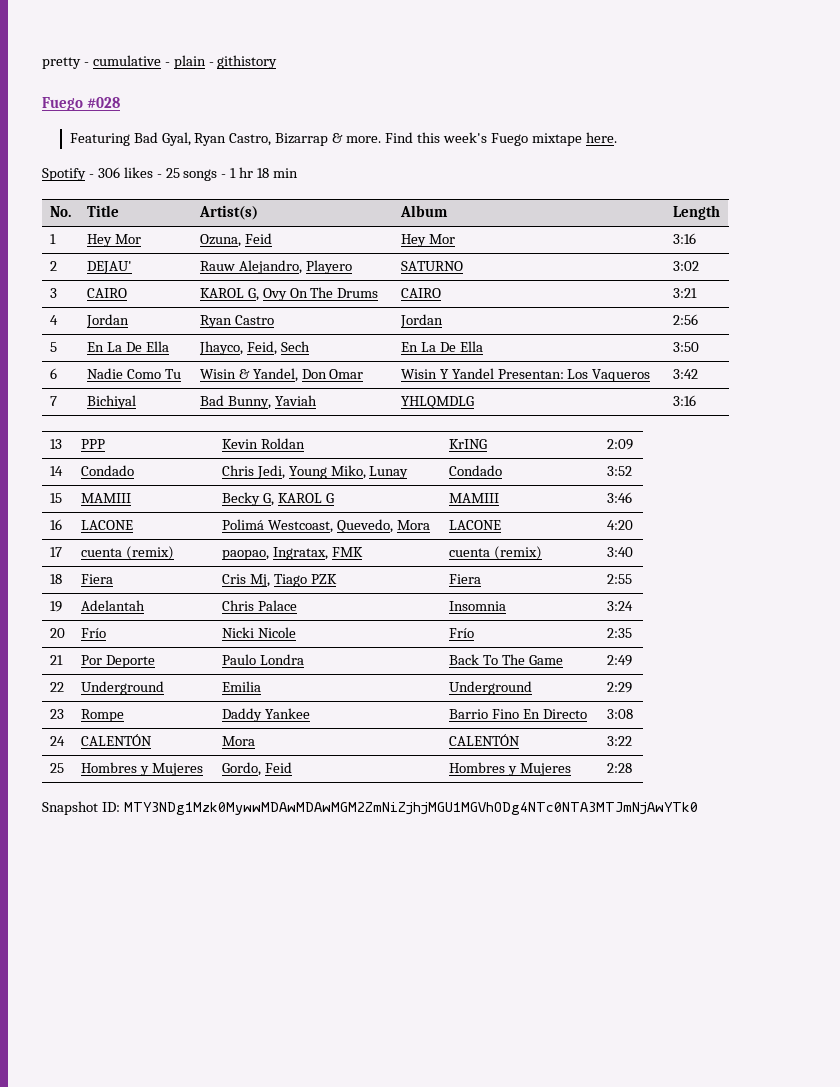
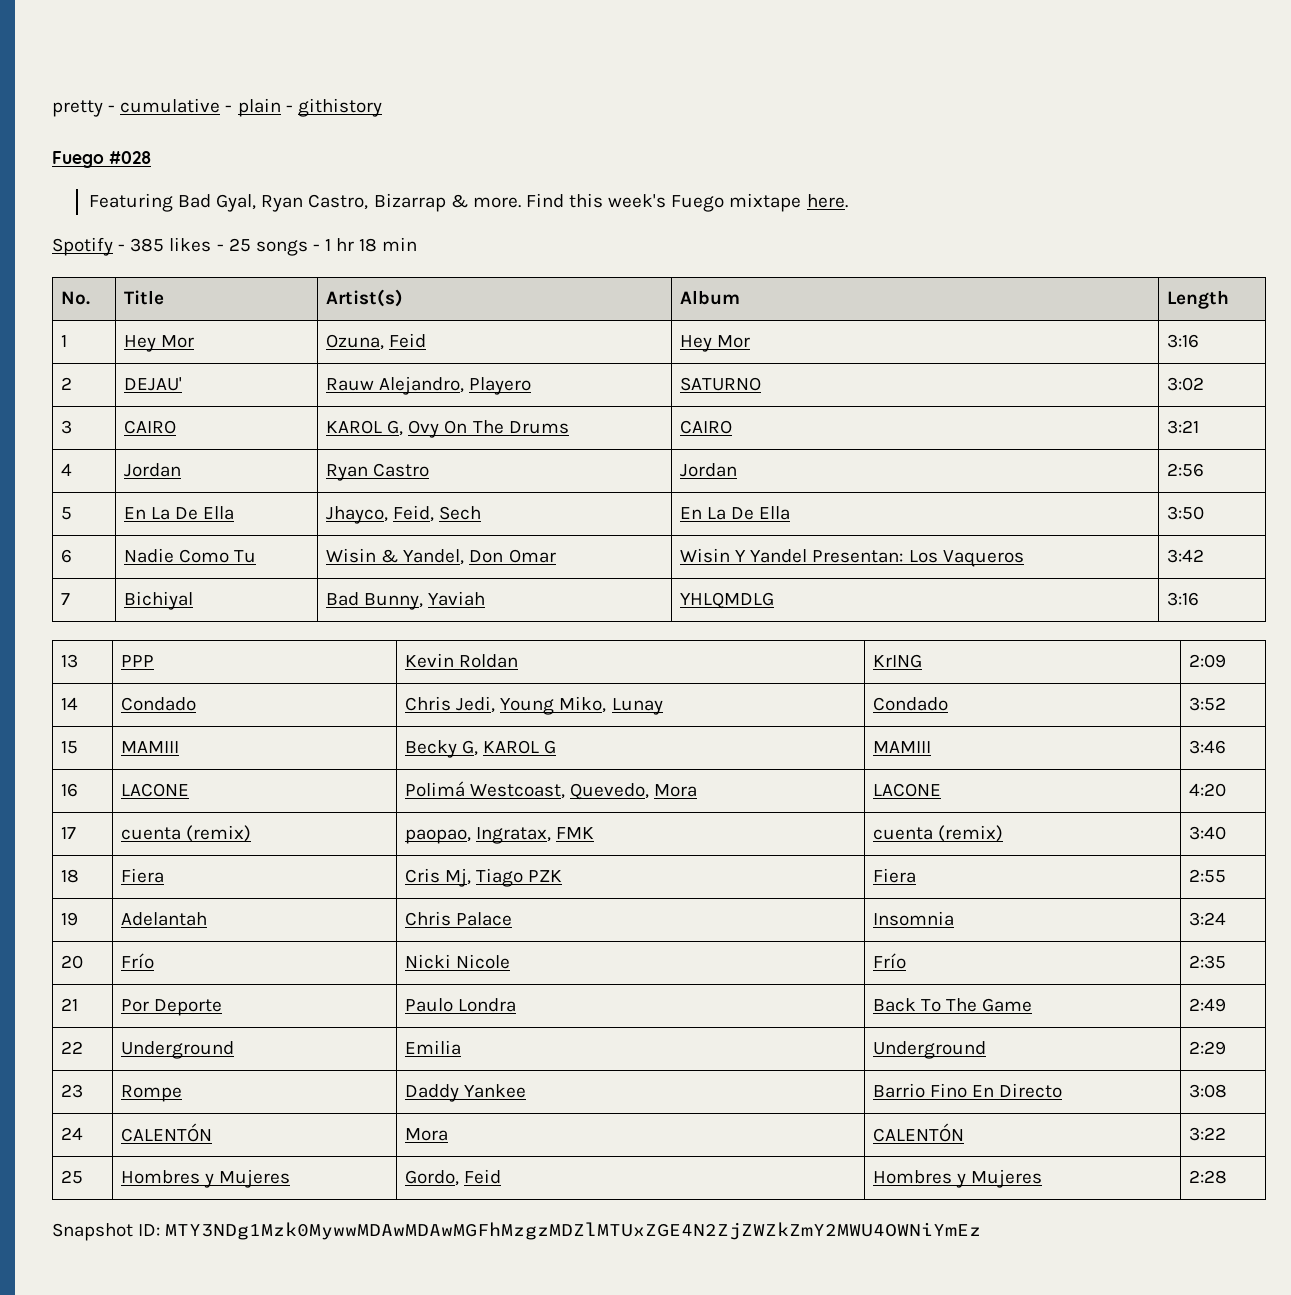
- Spotify - 306 likes - 25 songs - 1 hr 18 min
+ Spotify - 385 likes - 25 songs - 1 hr 18 min
- Snapshot ID: MTY3NDg1Mzk0MywwMDAwMDAwMGM2ZmNiZjhjMGU1MGVhODg4NTc0NTA3MTJmNjAwYTk0
+ Snapshot ID: MTY3NDg1Mzk0MywwMDAwMDAwMGFhMzgzMDZlMTUxZGE4N2ZjZWZkZmY2MWU4OWNiYmEz

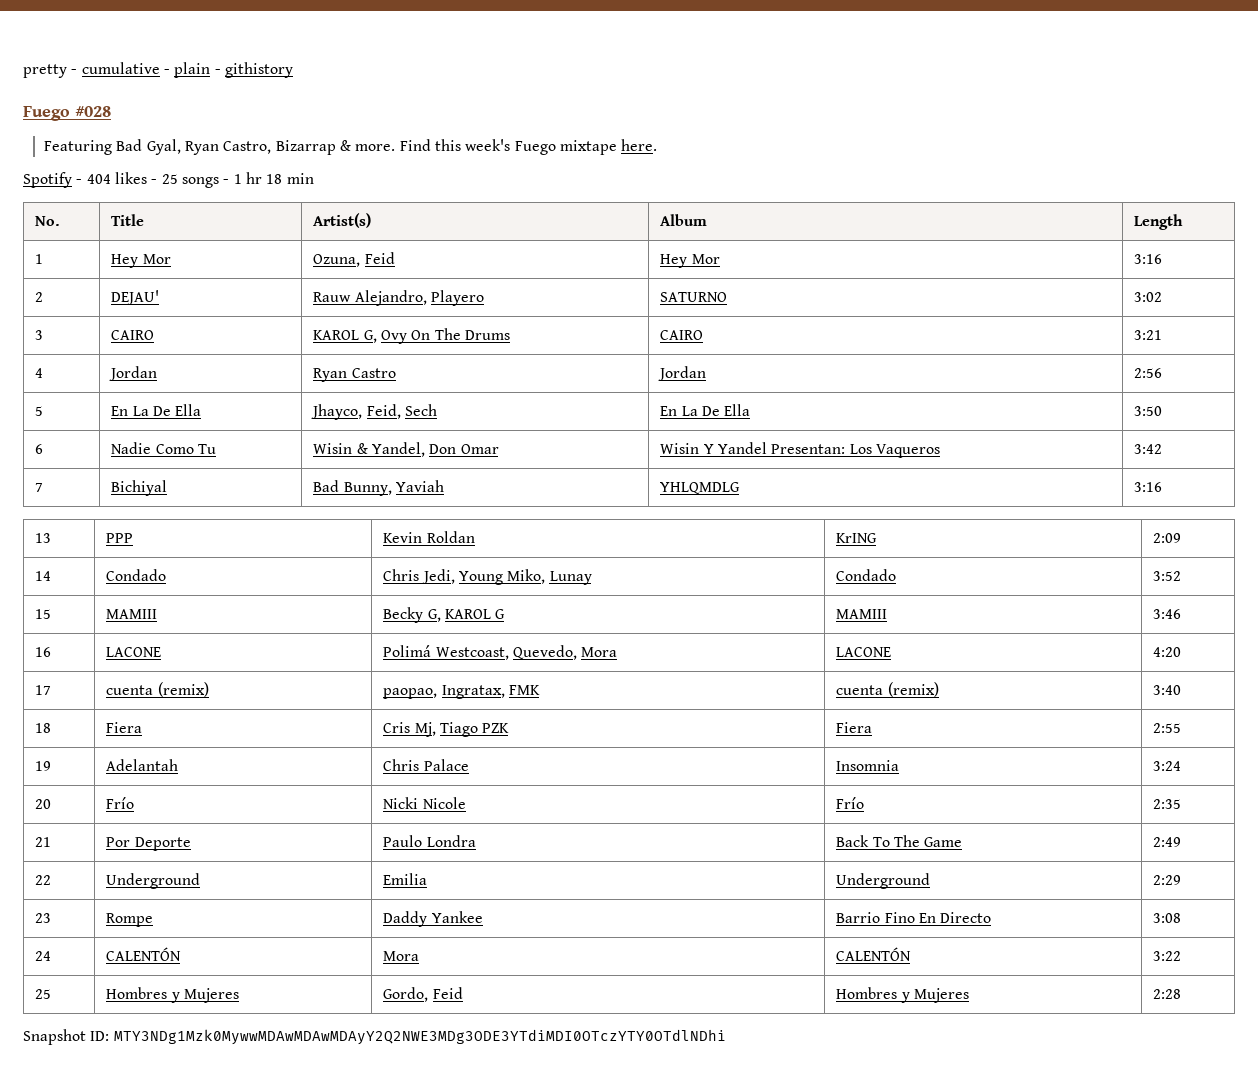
- Spotify - 385 likes - 25 songs - 1 hr 18 min
+ Spotify - 404 likes - 25 songs - 1 hr 18 min
- Snapshot ID: MTY3NDg1Mzk0MywwMDAwMDAwMGFhMzgzMDZlMTUxZGE4N2ZjZWZkZmY2MWU4OWNiYmEz
+ Snapshot ID: MTY3NDg1Mzk0MywwMDAwMDAwMDAyY2Q2NWE3MDg3ODE3YTdiMDI0OTczYTY0OTdlNDhi

